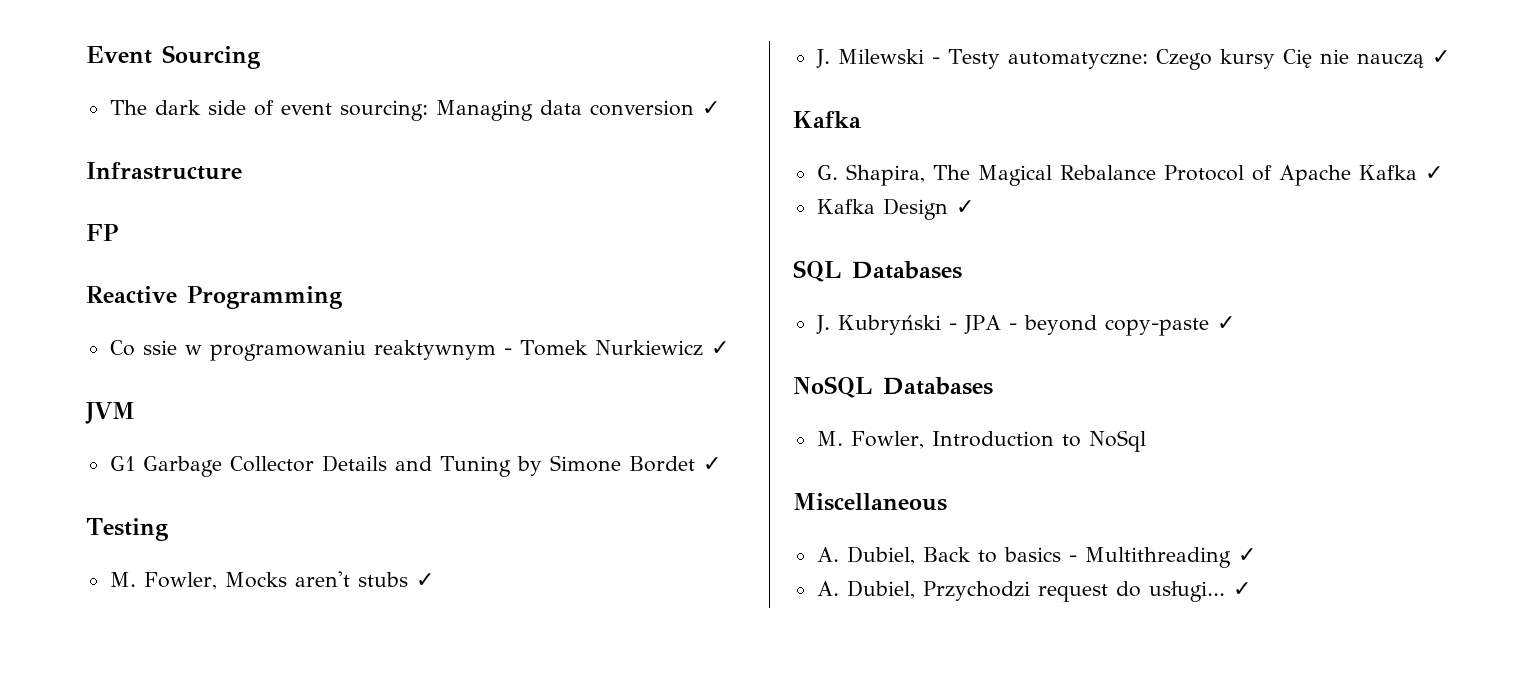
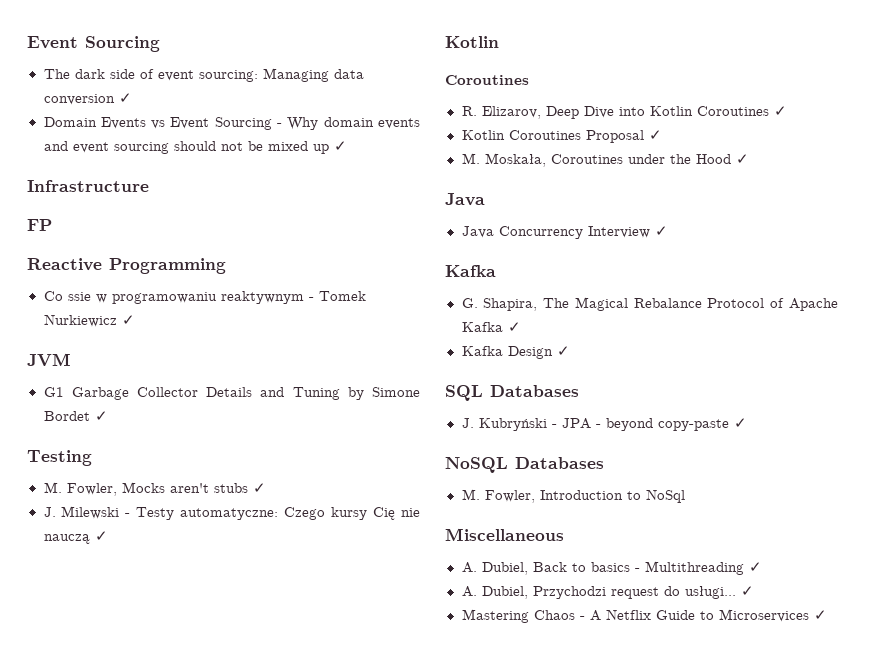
+ Domain Events vs Event Sourcing - Why domain events and event sourcing should not be mixed up ✓
  J. Milewski - Testy automatyczne: Czego kursy Cię nie nauczą ✓
+ Kotlin
+ Coroutines
+ R. Elizarov, Deep Dive into Kotlin Coroutines ✓
+ Kotlin Coroutines Proposal ✓
+ M. Moskała, Coroutines under the Hood ✓
+ Java
+ Java Concurrency Interview ✓
+ Mastering Chaos - A Netflix Guide to Microservices ✓

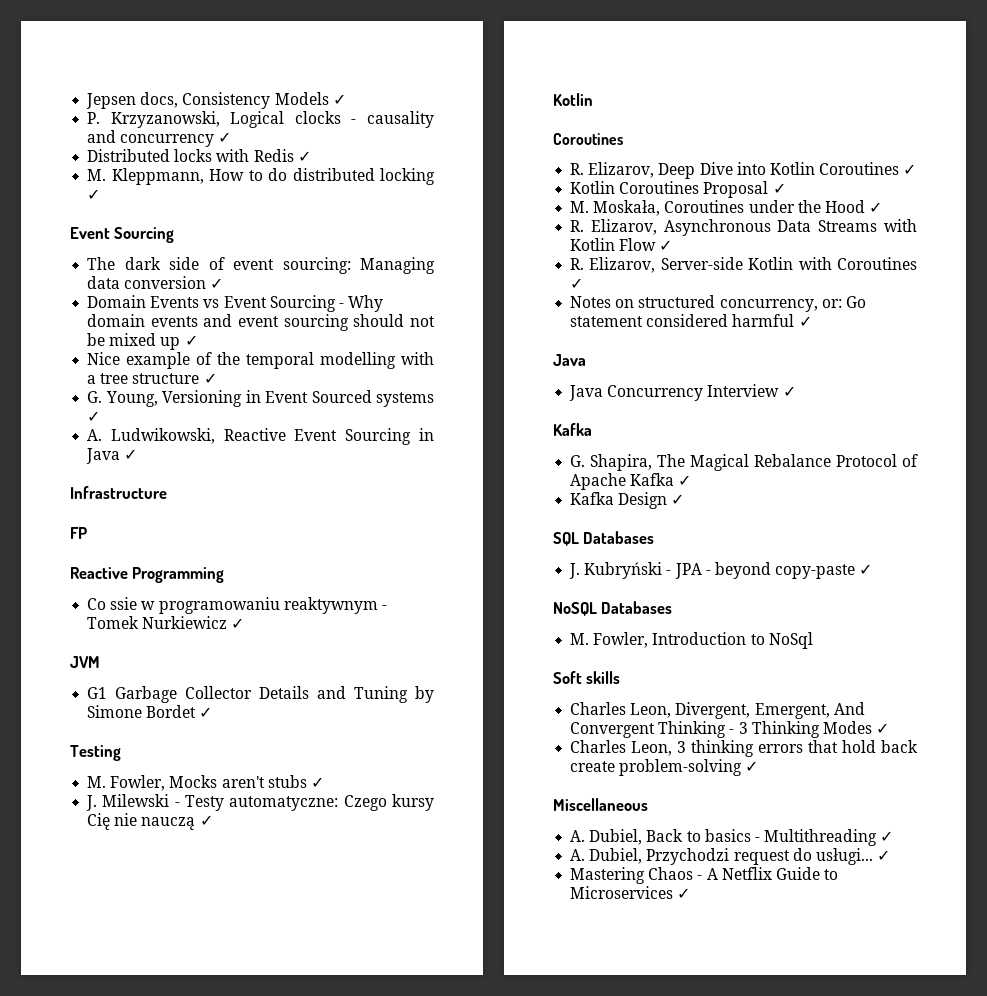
+ Jepsen docs, Consistency Models ✓
+ P. Krzyzanowski, Logical clocks - causality and concurrency ✓
+ Distributed locks with Redis ✓
+ M. Kleppmann, How to do distributed locking ✓
+ Nice example of the temporal modelling with a tree structure ✓
+ G. Young, Versioning in Event Sourced systems ✓
+ A. Ludwikowski, Reactive Event Sourcing in Java ✓
+ R. Elizarov, Asynchronous Data Streams with Kotlin Flow ✓
+ R. Elizarov, Server-side Kotlin with Coroutines ✓
+ Notes on structured concurrency, or: Go statement considered harmful ✓
+ Soft skills
+ Charles Leon, Divergent, Emergent, And Convergent Thinking - 3 Thinking Modes ✓
+ Charles Leon, 3 thinking errors that hold back create problem-solving ✓

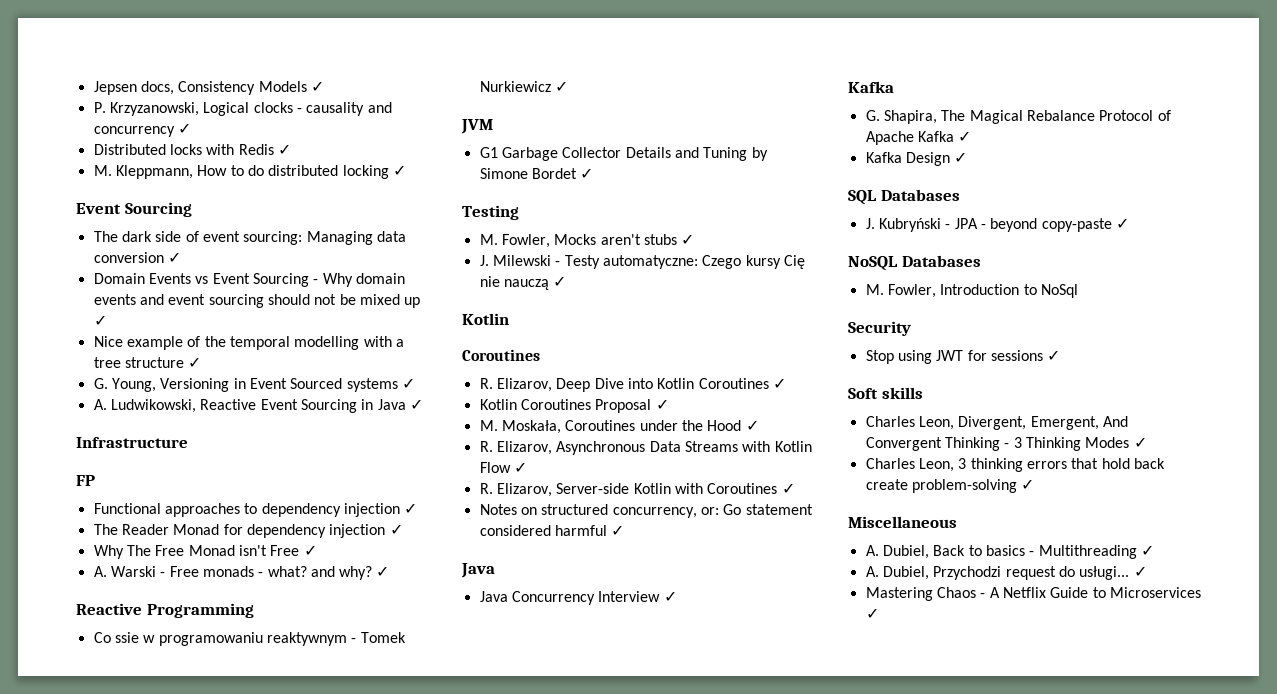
+ Functional approaches to dependency injection ✓
+ The Reader Monad for dependency injection ✓
+ Why The Free Monad isn't Free ✓
+ A. Warski - Free monads - what? and why? ✓
+ Security
+ Stop using JWT for sessions ✓

